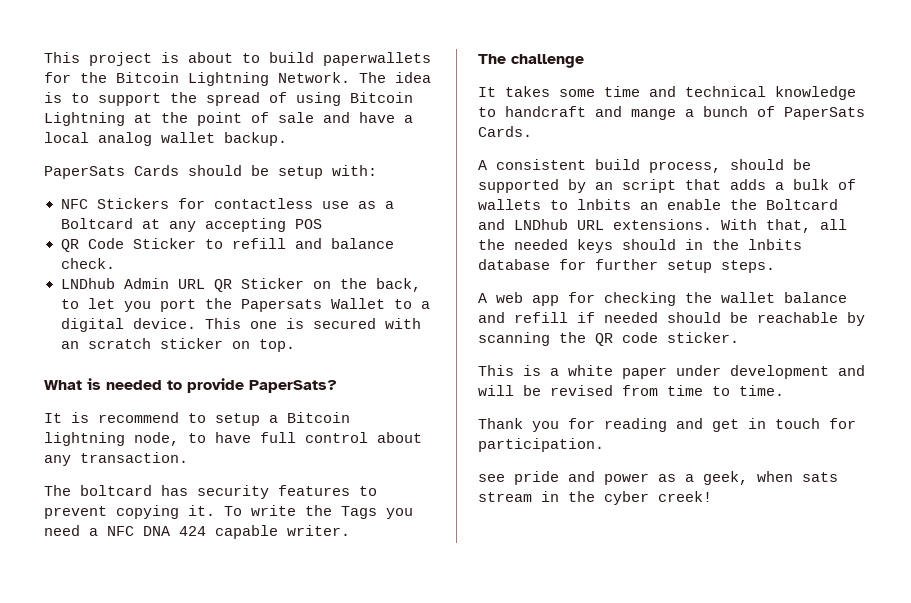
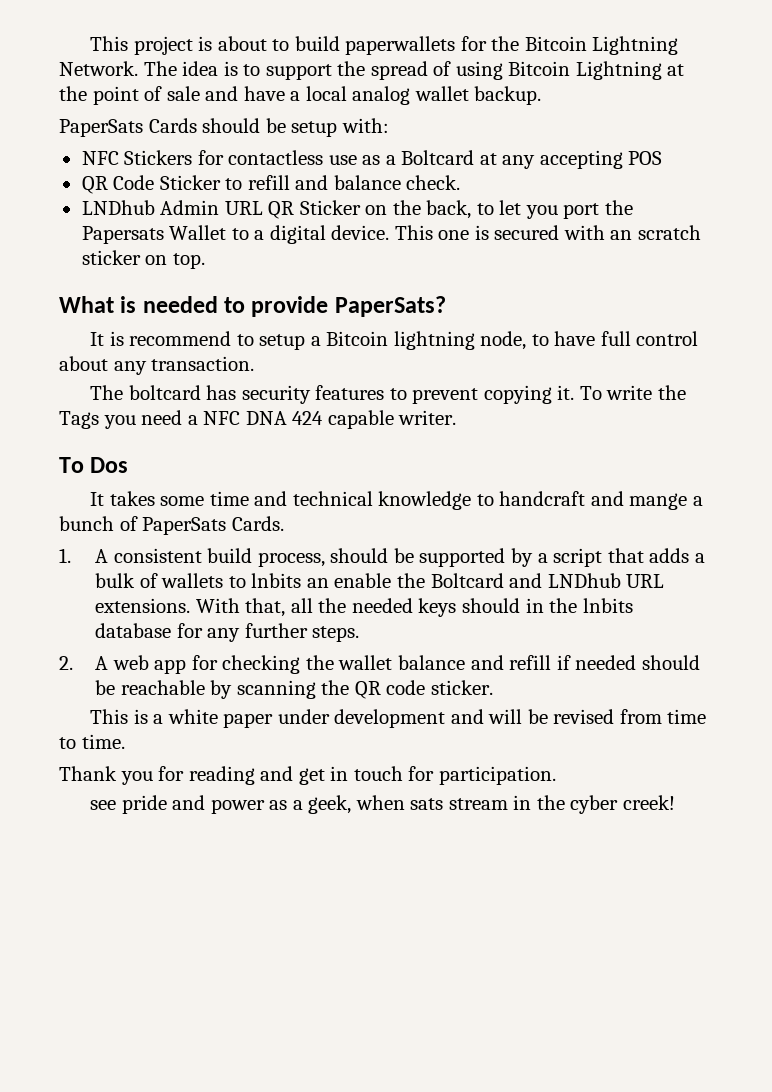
- The challenge
+ To Dos
- A consistent build process, should be supported by an script that adds a bulk of wallets to lnbits an enable the Boltcard and LNDhub URL extensions.
+ 1. A consistent build process, should be supported by a script that adds a bulk of wallets to lnbits an enable the Boltcard and LNDhub URL extensions.
- With that, all the needed keys should in the lnbits database for further setup steps.
+ With that, all the needed keys should in the lnbits database for any further steps.
- A web app for checking the wallet balance and refill if needed should be reachable by scanning the QR code sticker.
+ 2. A web app for checking the wallet balance and refill if needed should be reachable by scanning the QR code sticker.

